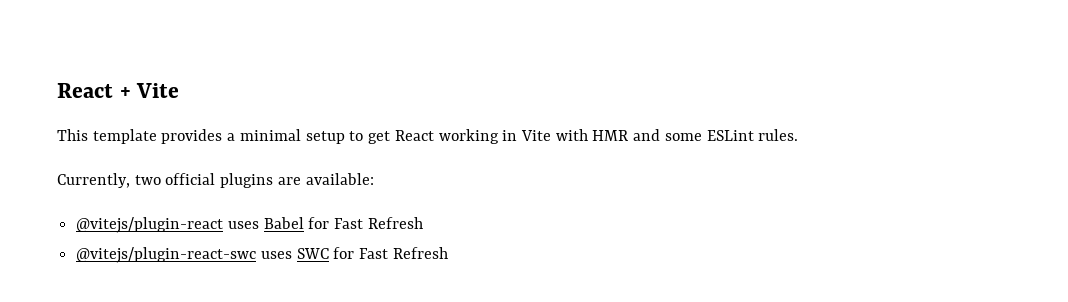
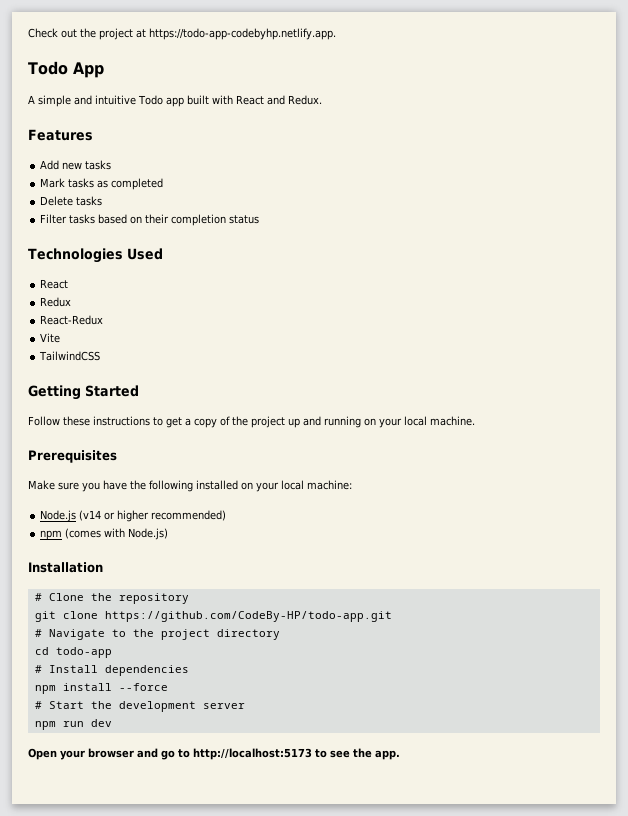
- React + Vite
- This template provides a minimal setup to get React working in Vite with HMR and some ESLint rules.
- Currently, two official plugins are available:
- @vitejs/plugin-react uses Babel for Fast Refresh
- @vitejs/plugin-react-swc uses SWC for Fast Refresh
+ Check out the project at https://todo-app-codebyhp.netlify.app.
+ Todo App
+ A simple and intuitive Todo app built with React and Redux.
+ Features
+ Add new tasks
+ Mark tasks as completed
+ Delete tasks
+ Filter tasks based on their completion status
+ Technologies Used
+ React
+ Redux
+ React-Redux
+ Vite
+ TailwindCSS
+ Getting Started
+ Follow these instructions to get a copy of the project up and running on your local machine.
+ Prerequisites
+ Make sure you have the following installed on your local machine:
+ Node.js (v14 or higher recommended)
+ npm (comes with Node.js)
+ Installation
+ # Clone the repository
+ git clone https://github.com/CodeBy-HP/todo-app.git
+ # Navigate to the project directory
+ cd todo-app
+ # Install dependencies
+ npm install --force
+ # Start the development server
+ npm run dev
+ Open your browser and go to http://localhost:5173 to see the app.

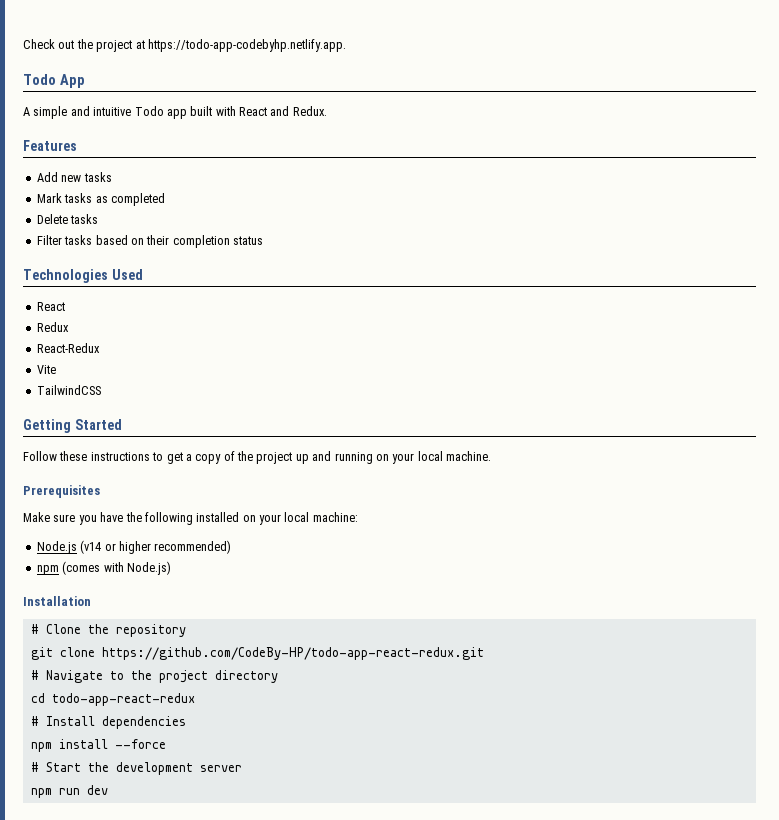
- git clone https://github.com/CodeBy-HP/todo-app.git
+ git clone https://github.com/CodeBy-HP/todo-app-react-redux.git
- cd todo-app
+ cd todo-app-react-redux
- Open your browser and go to http://localhost:5173 to see the app.

